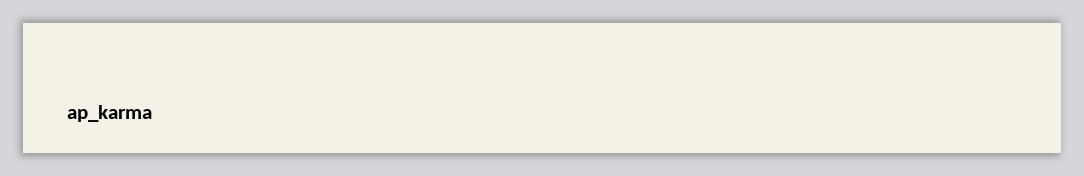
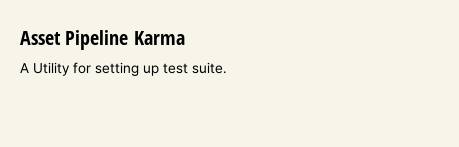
- ap_karma
+ Asset Pipeline Karma
+ A Utility for setting up test suite.

